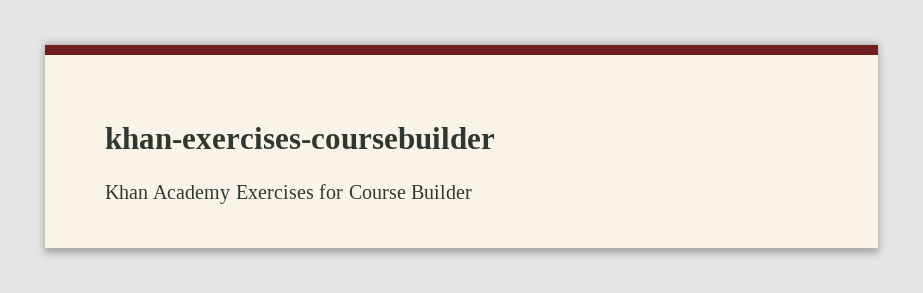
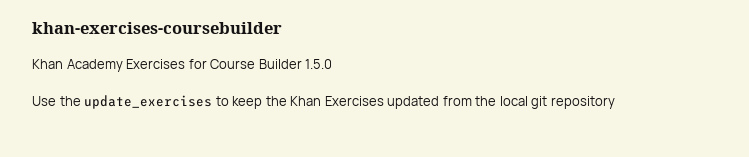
- Khan Academy Exercises for Course Builder
+ Khan Academy Exercises for Course Builder 1.5.0
+ Use the update_exercises to keep the Khan Exercises updated from the local git repository

